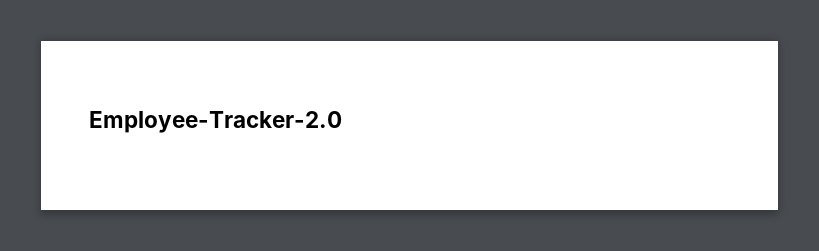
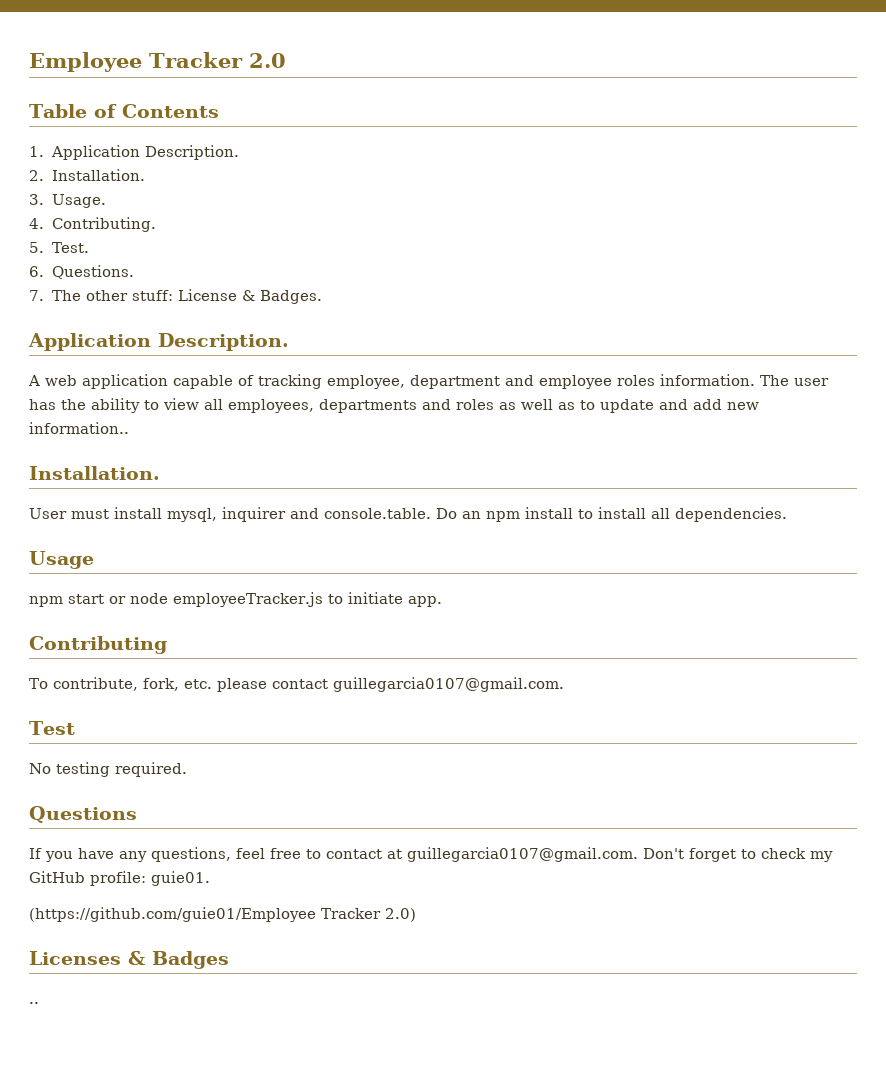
- Employee-Tracker-2.0
+ Employee Tracker 2.0
+ Table of Contents
+ 1. Application Description.
+ 2. Installation.
+ 3. Usage.
+ 4. Contributing.
+ 5. Test.
+ 6. Questions.
+ 7. The other stuff: License & Badges.
+ Application Description.
+ A web application capable of tracking employee, department and employee roles information. The user has the ability to view all employees, departments and roles as well as to update and add new information..
+ Installation.
+ User must install mysql, inquirer and console.table. Do an npm install to install all dependencies.
+ Usage
+ npm start or node employeeTracker.js to initiate app.
+ Contributing
+ To contribute, fork, etc. please contact guillegarcia0107@gmail.com.
+ Test
+ No testing required.
+ Questions
+ If you have any questions, feel free to contact at guillegarcia0107@gmail.com. Don't forget to check my GitHub profile: guie01.
+ (https://github.com/guie01/Employee Tracker 2.0)
+ Licenses & Badges
+ ..

